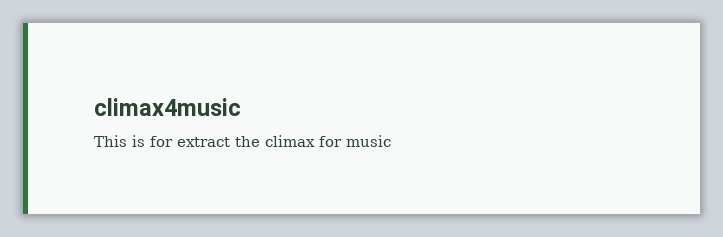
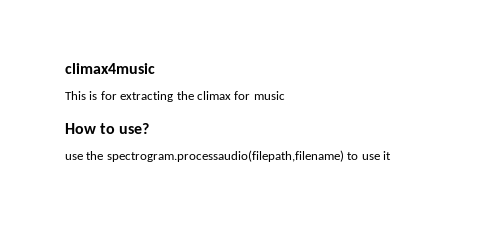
- This is for extract the climax for music
+ This is for extracting the climax for music
+ How to use?
+ use the spectrogram.processaudio(filepath,filename) to use it

